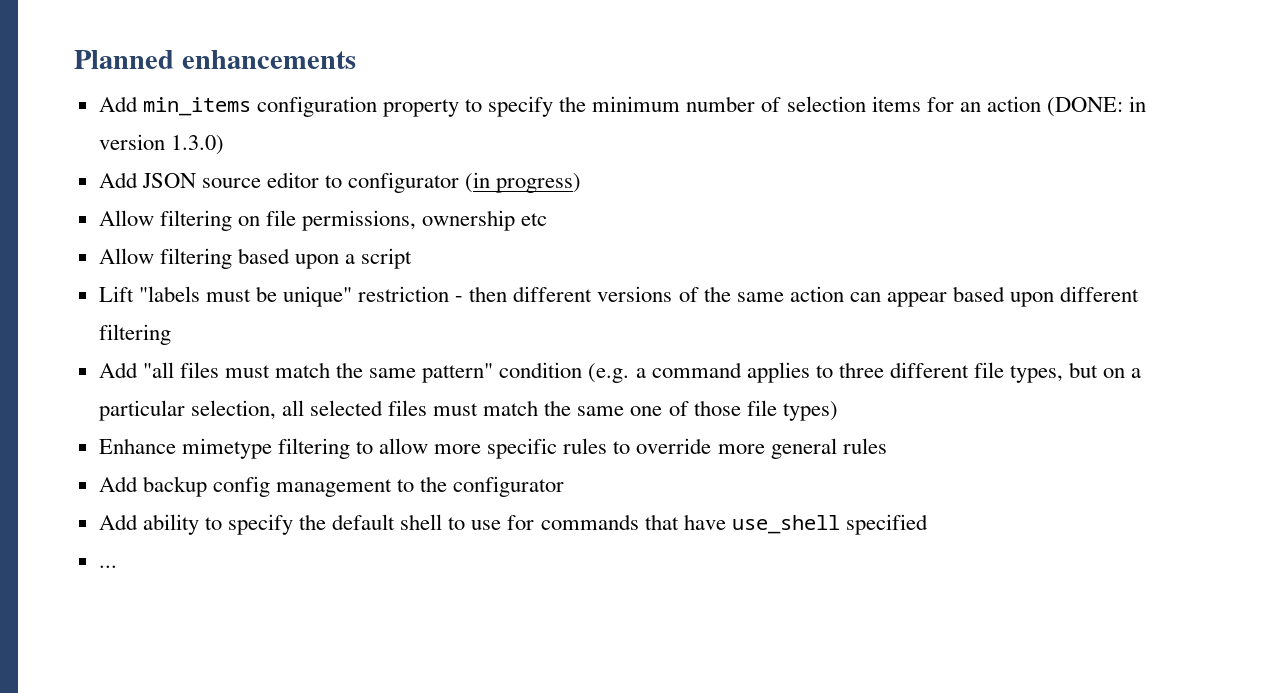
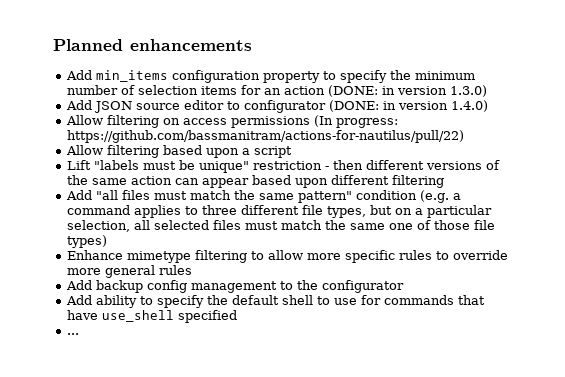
- Add JSON source editor to configurator (in progress)
+ Add JSON source editor to configurator (DONE: in version 1.4.0)
- Allow filtering on file permissions, ownership etc
+ Allow filtering on access permissions (In progress: https://github.com/bassmanitram/actions-for-nautilus/pull/22)

